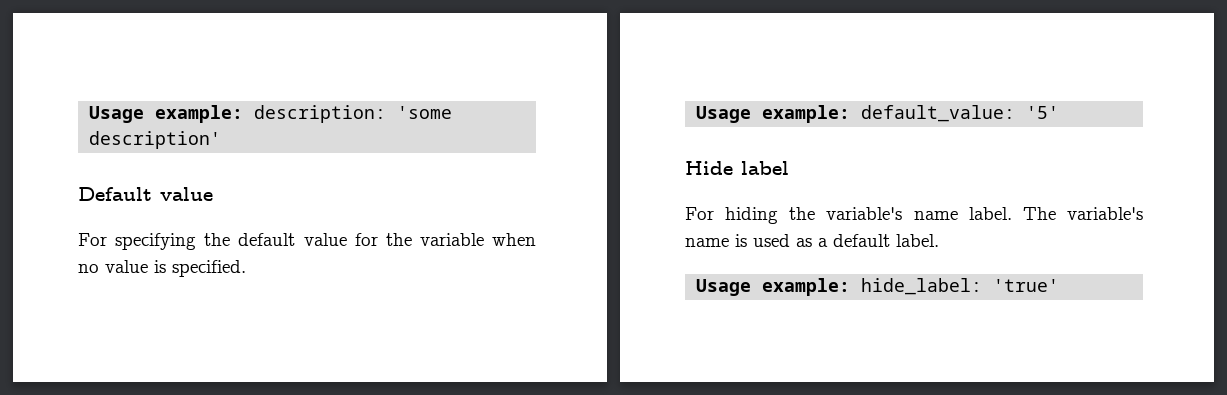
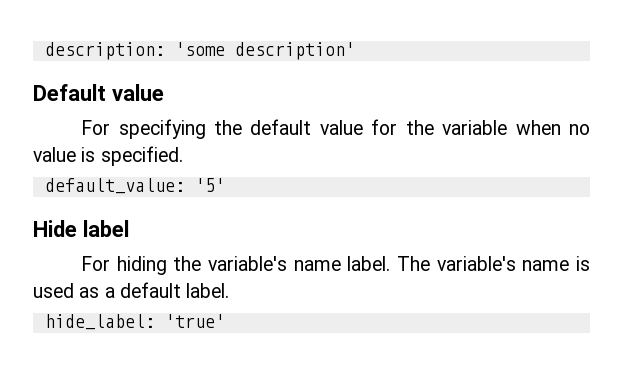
- Usage example: description: 'some description'
+ description: 'some description'
- Usage example: default_value: '5'
+ default_value: '5'
- Usage example: hide_label: 'true'
+ hide_label: 'true'

